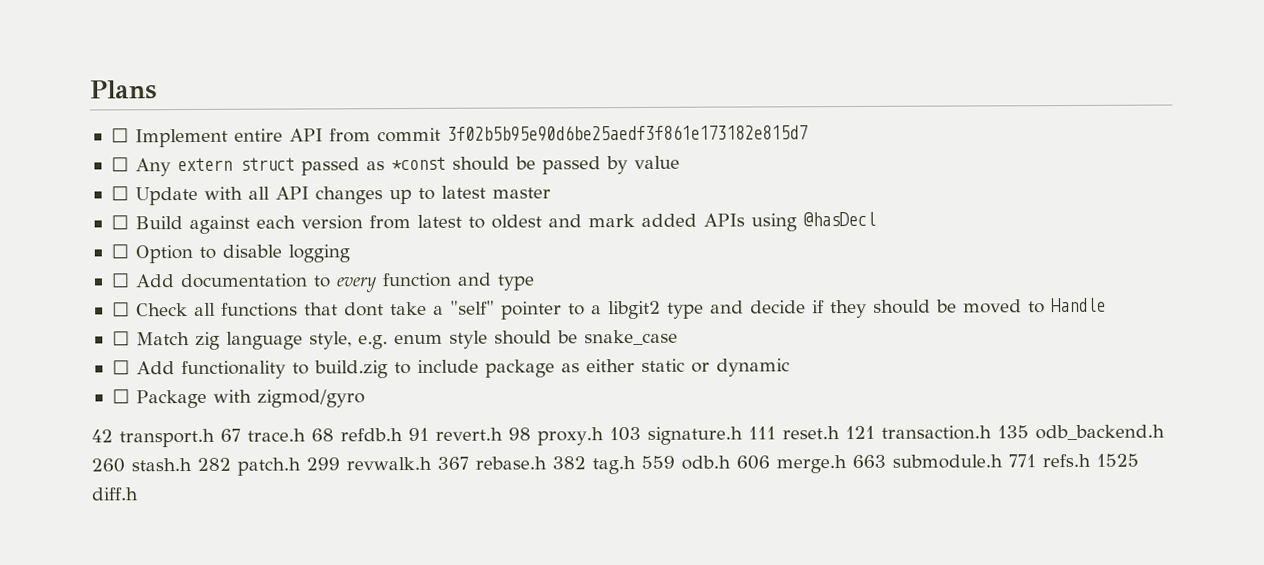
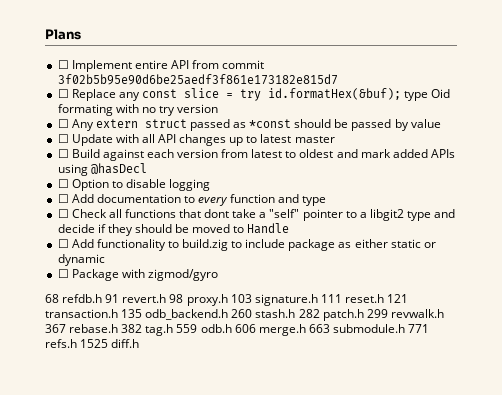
+ ☐ Replace any const slice = try id.formatHex(&buf); type Oid formating with no try version
- ☐ Match zig language style, e.g. enum style should be snake_case
- 42 transport.h 67 trace.h 68 refdb.h 91 revert.h 98 proxy.h 103 signature.h 111 reset.h 121 transaction.h 135 odb_backend.h 260 stash.h 282 patch.h 299 revwalk.h 367 rebase.h 382 tag.h 559 odb.h 606 merge.h 663 submodule.h 771 refs.h 1525 diff.h
+ 68 refdb.h 91 revert.h 98 proxy.h 103 signature.h 111 reset.h 121 transaction.h 135 odb_backend.h 260 stash.h 282 patch.h 299 revwalk.h 367 rebase.h 382 tag.h 559 odb.h 606 merge.h 663 submodule.h 771 refs.h 1525 diff.h

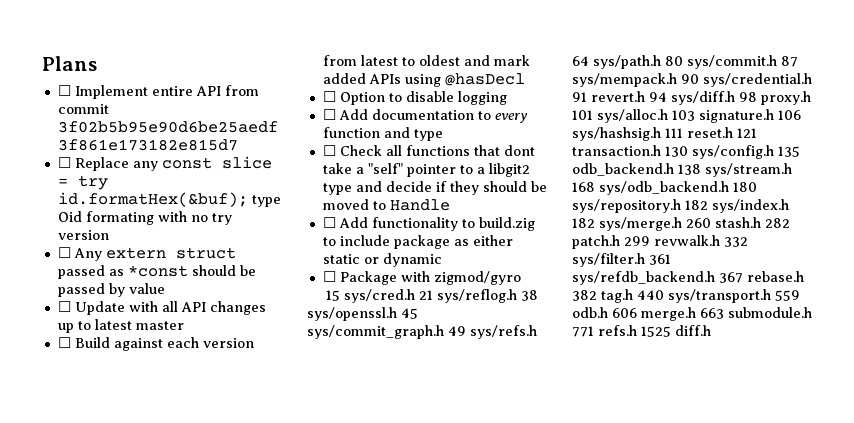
- 68 refdb.h 91 revert.h 98 proxy.h 103 signature.h 111 reset.h 121 transaction.h 135 odb_backend.h 260 stash.h 282 patch.h 299 revwalk.h 367 rebase.h 382 tag.h 559 odb.h 606 merge.h 663 submodule.h 771 refs.h 1525 diff.h
+ 15 sys/cred.h 21 sys/reflog.h 38 sys/openssl.h 45 sys/commit_graph.h 49 sys/refs.h 64 sys/path.h 80 sys/commit.h 87 sys/mempack.h 90 sys/credential.h 91 revert.h 94 sys/diff.h 98 proxy.h 101 sys/alloc.h 103 signature.h 106 sys/hashsig.h 111 reset.h 121 transaction.h 130 sys/config.h 135 odb_backend.h 138 sys/stream.h 168 sys/odb_backend.h 180 sys/repository.h 182 sys/index.h 182 sys/merge.h 260 stash.h 282 patch.h 299 revwalk.h 332 sys/filter.h 361 sys/refdb_backend.h 367 rebase.h 382 tag.h 440 sys/transport.h 559 odb.h 606 merge.h 663 submodule.h 771 refs.h 1525 diff.h

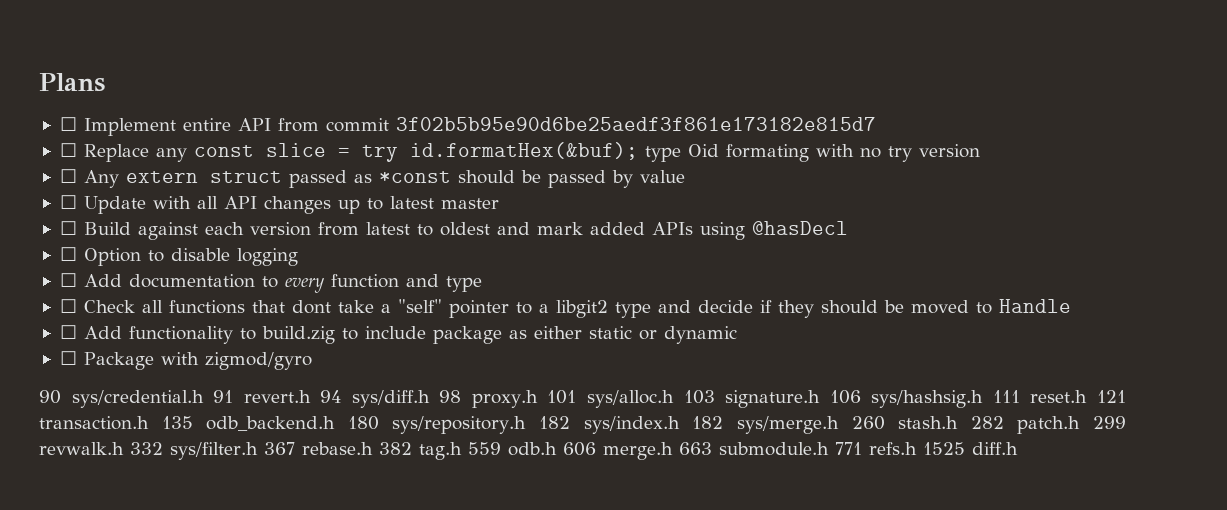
- 15 sys/cred.h 21 sys/reflog.h 38 sys/openssl.h 45 sys/commit_graph.h 49 sys/refs.h 64 sys/path.h 80 sys/commit.h 87 sys/mempack.h 90 sys/credential.h 91 revert.h 94 sys/diff.h 98 proxy.h 101 sys/alloc.h 103 signature.h 106 sys/hashsig.h 111 reset.h 121 transaction.h 130 sys/config.h 135 odb_backend.h 138 sys/stream.h 168 sys/odb_backend.h 180 sys/repository.h 182 sys/index.h 182 sys/merge.h 260 stash.h 282 patch.h 299 revwalk.h 332 sys/filter.h 361 sys/refdb_backend.h 367 rebase.h 382 tag.h 440 sys/transport.h 559 odb.h 606 merge.h 663 submodule.h 771 refs.h 1525 diff.h
+ 90 sys/credential.h 91 revert.h 94 sys/diff.h 98 proxy.h 101 sys/alloc.h 103 signature.h 106 sys/hashsig.h 111 reset.h 121 transaction.h 135 odb_backend.h 180 sys/repository.h 182 sys/index.h 182 sys/merge.h 260 stash.h 282 patch.h 299 revwalk.h 332 sys/filter.h 367 rebase.h 382 tag.h 559 odb.h 606 merge.h 663 submodule.h 771 refs.h 1525 diff.h

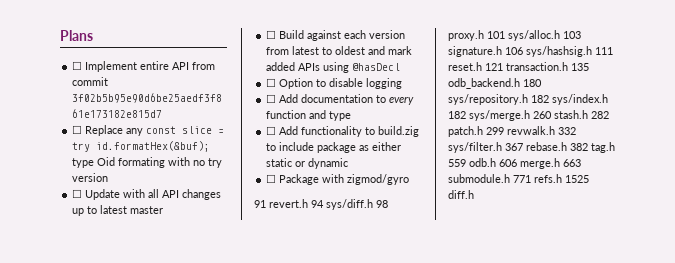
- ☐ Any extern struct passed as *const should be passed by value
- ☐ Check all functions that dont take a "self" pointer to a libgit2 type and decide if they should be moved to Handle
- 90 sys/credential.h 91 revert.h 94 sys/diff.h 98 proxy.h 101 sys/alloc.h 103 signature.h 106 sys/hashsig.h 111 reset.h 121 transaction.h 135 odb_backend.h 180 sys/repository.h 182 sys/index.h 182 sys/merge.h 260 stash.h 282 patch.h 299 revwalk.h 332 sys/filter.h 367 rebase.h 382 tag.h 559 odb.h 606 merge.h 663 submodule.h 771 refs.h 1525 diff.h
+ 91 revert.h 94 sys/diff.h 98 proxy.h 101 sys/alloc.h 103 signature.h 106 sys/hashsig.h 111 reset.h 121 transaction.h 135 odb_backend.h 180 sys/repository.h 182 sys/index.h 182 sys/merge.h 260 stash.h 282 patch.h 299 revwalk.h 332 sys/filter.h 367 rebase.h 382 tag.h 559 odb.h 606 merge.h 663 submodule.h 771 refs.h 1525 diff.h

